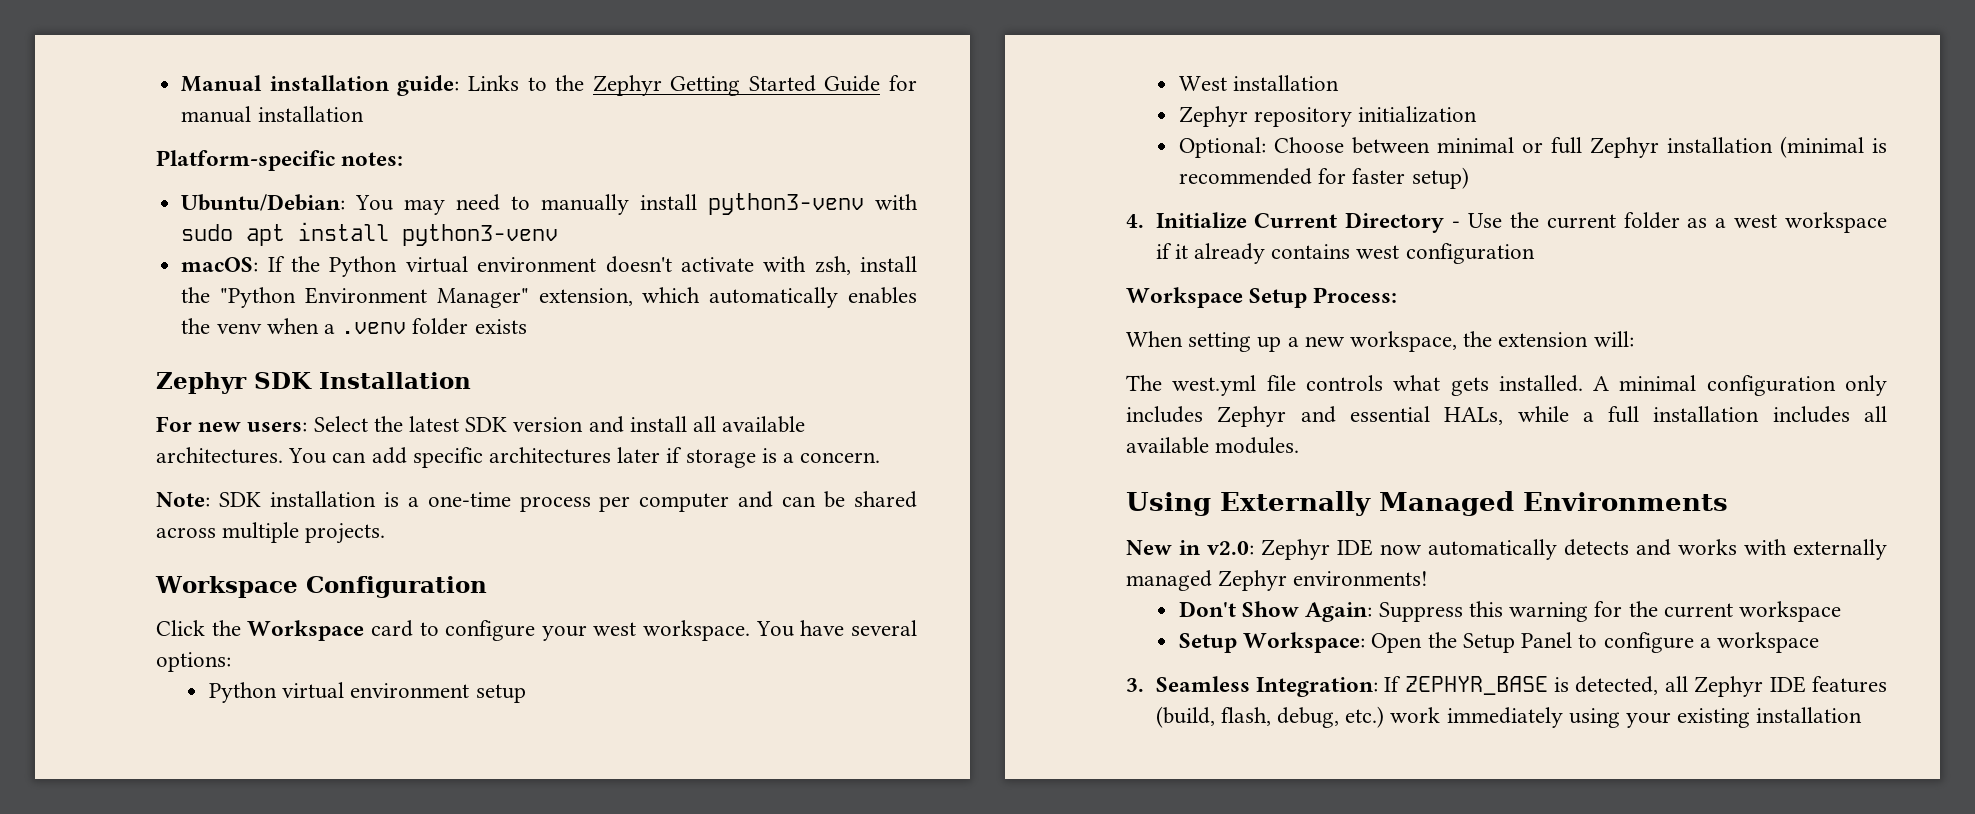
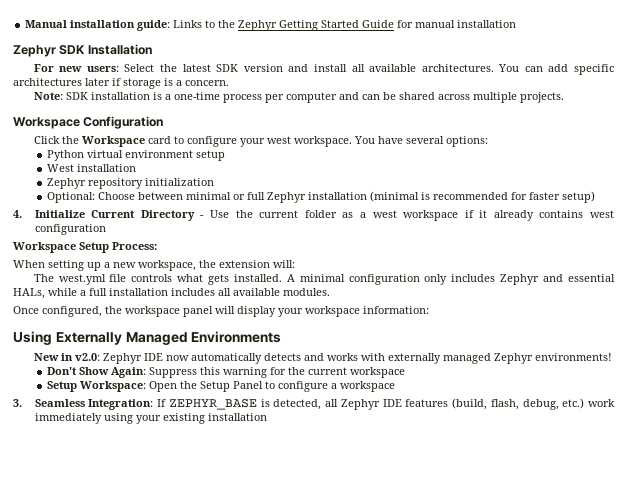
- Platform-specific notes:
- Ubuntu/Debian: You may need to manually install python3-venv with sudo apt install python3-venv
- macOS: If the Python virtual environment doesn't activate with zsh, install the "Python Environment Manager" extension, which automatically enables the venv when a .venv folder exists
+ Once configured, the workspace panel will display your workspace information:

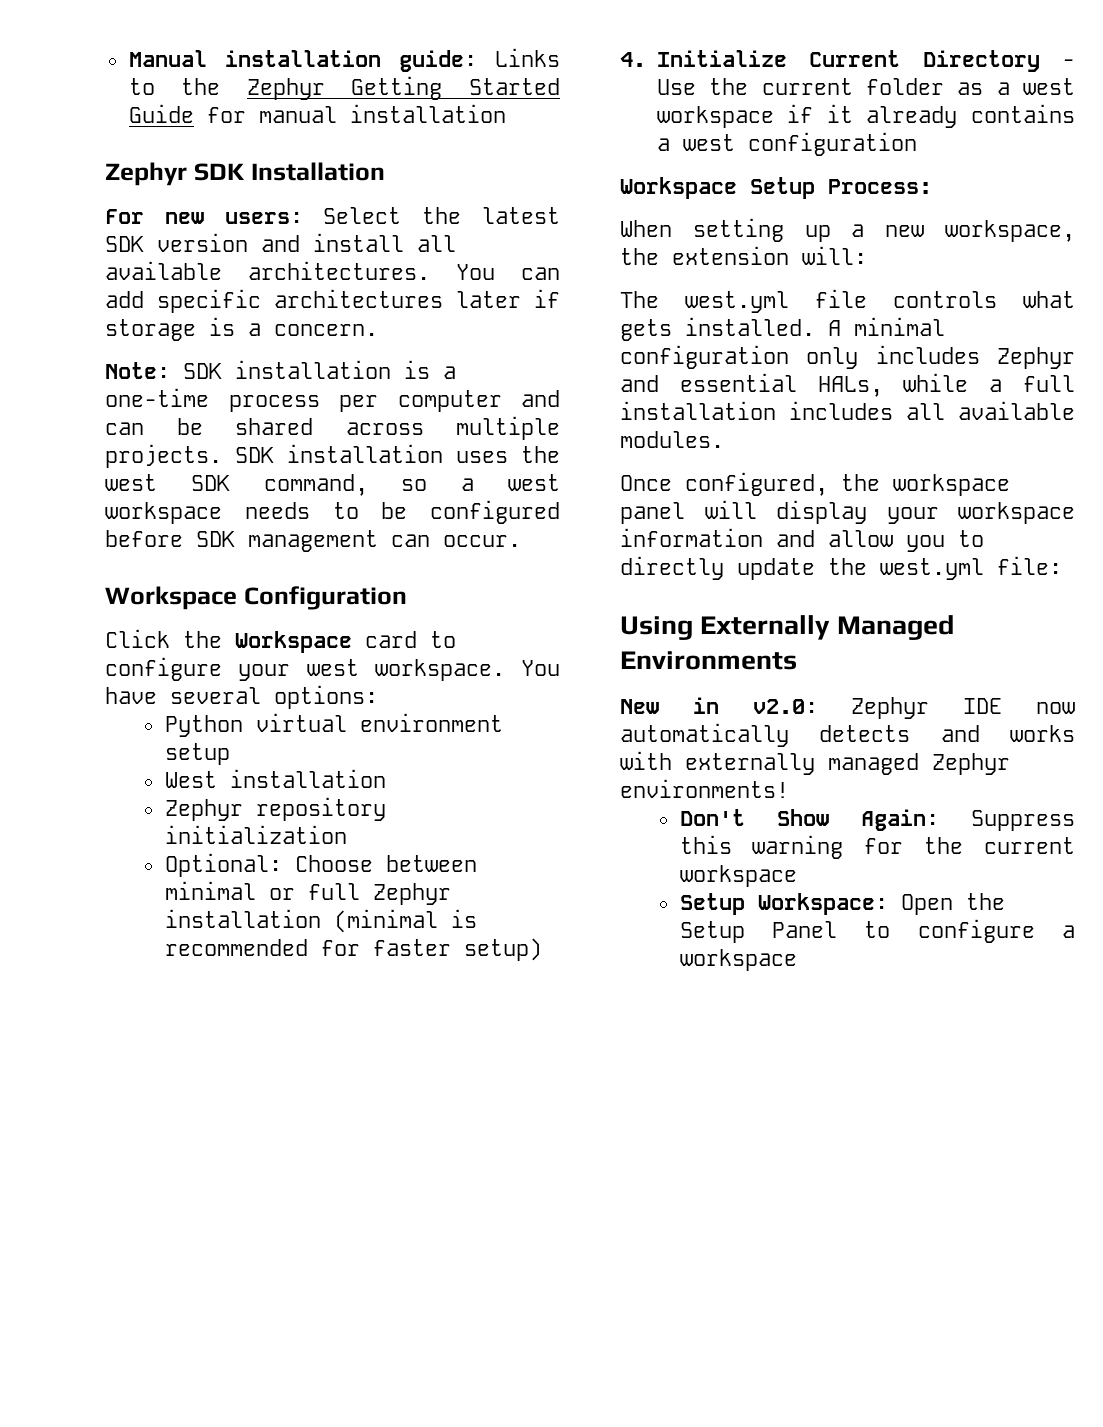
+ SDK installation uses the west SDK command, so a west workspace needs to be configured before SDK management can occur.
- 4. Initialize Current Directory - Use the current folder as a west workspace if it already contains west configuration
+ 4. Initialize Current Directory - Use the current folder as a west workspace if it already contains a west configuration
- Once configured, the workspace panel will display your workspace information:
+ Once configured, the workspace panel will display your workspace information and allow you to directly update the west.yml file:
- 3. Seamless Integration: If ZEPHYR_BASE is detected, all Zephyr IDE features (build, flash, debug, etc.) work immediately using your existing installation

